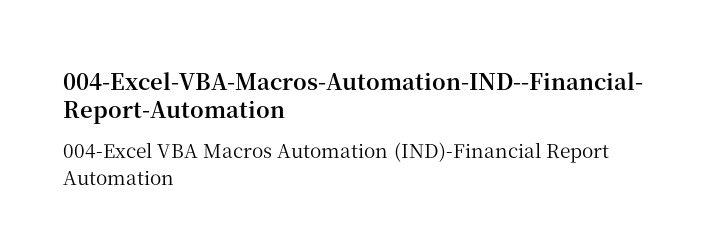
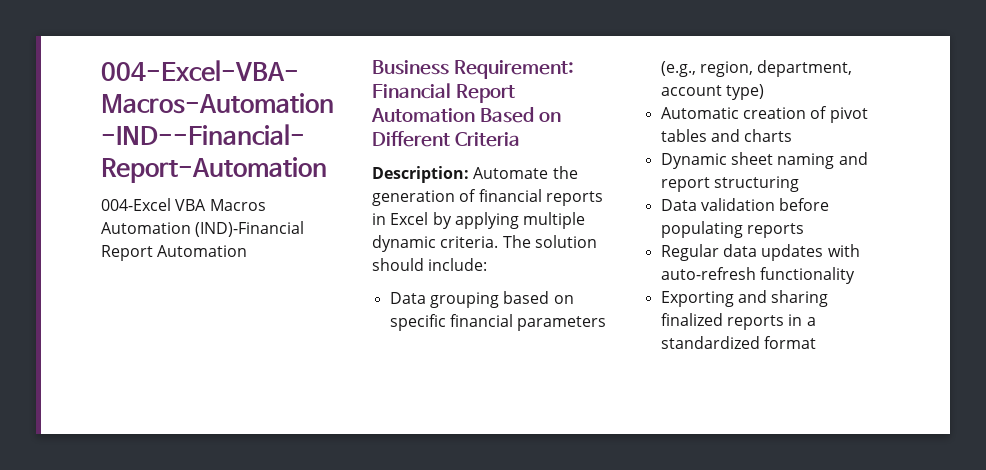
+ Business Requirement: Financial Report Automation Based on Different Criteria
+ Description: Automate the generation of financial reports in Excel by applying multiple dynamic criteria. The solution should include:
+ Data grouping based on specific financial parameters (e.g., region, department, account type)
+ Automatic creation of pivot tables and charts
+ Dynamic sheet naming and report structuring
+ Data validation before populating reports
+ Regular data updates with auto-refresh functionality
+ Exporting and sharing finalized reports in a standardized format

